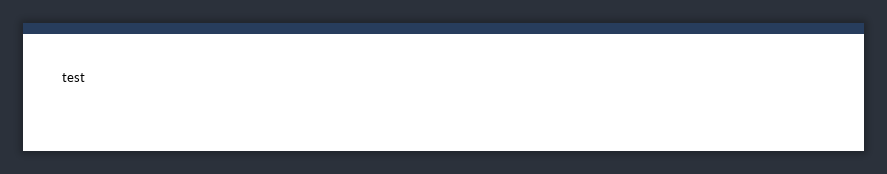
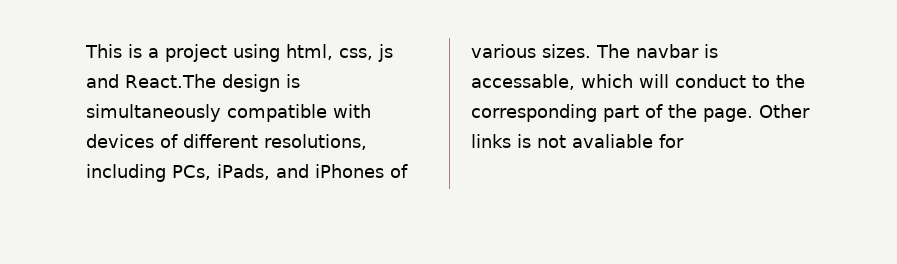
- test
+ This is a project using html, css, js and React.The design is simultaneously compatible with devices of different resolutions, including PCs, iPads, and iPhones of various sizes. The navbar is accessable, which will conduct to the corresponding part of the page. Other links is not avaliable for

